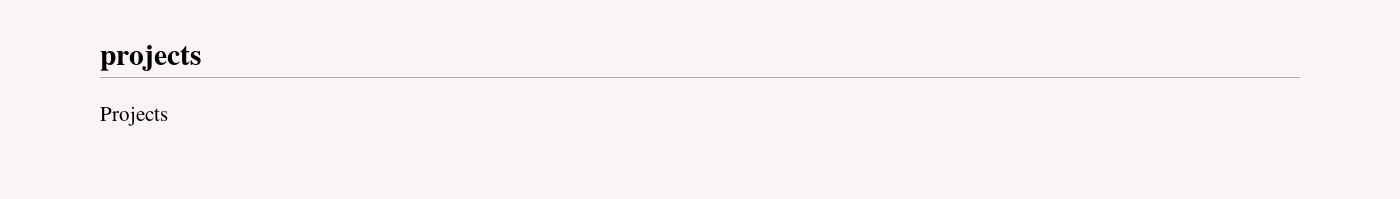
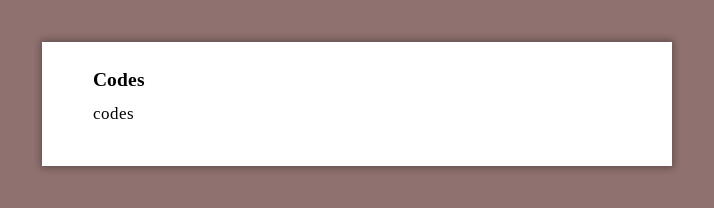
- projects
- Projects
+ Codes
+ codes

